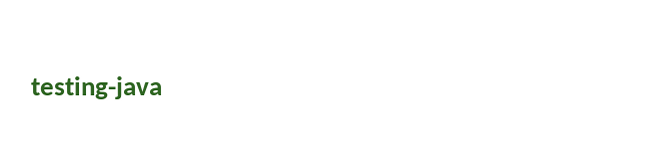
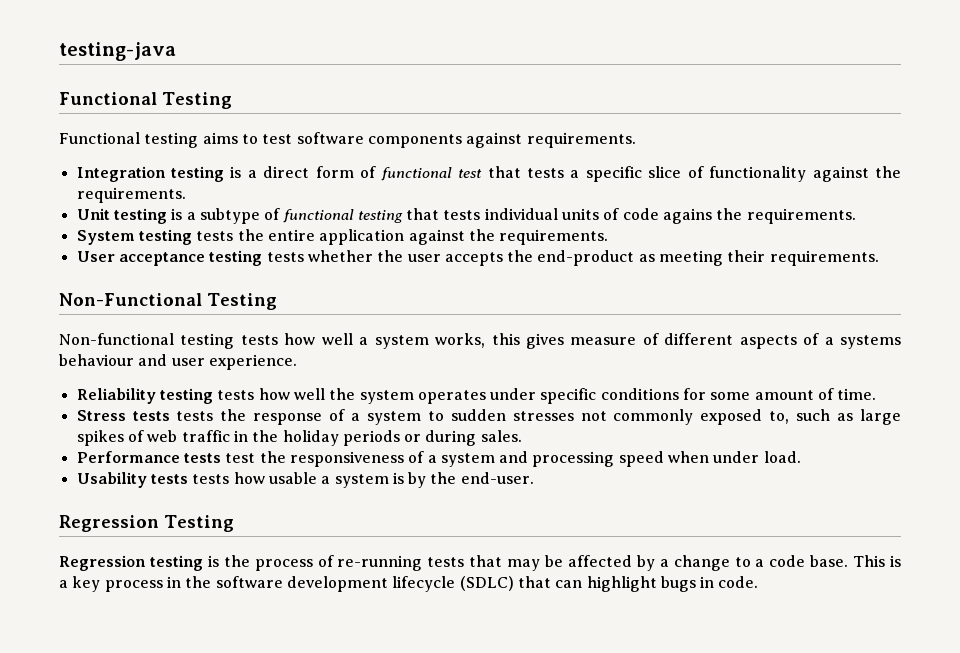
+ Functional Testing
+ Functional testing aims to test software components against requirements.
+ Integration testing is a direct form of functional test that tests a specific slice of functionality against the requirements.
+ Unit testing is a subtype of functional testing that tests individual units of code agains the requirements.
+ System testing tests the entire application against the requirements.
+ User acceptance testing tests whether the user accepts the end-product as meeting their requirements.
+ Non-Functional Testing
+ Non-functional testing tests how well a system works, this gives measure of different aspects of a systems behaviour and user experience.
+ Reliability testing tests how well the system operates under specific conditions for some amount of time.
+ Stress tests tests the response of a system to sudden stresses not commonly exposed to, such as large spikes of web traffic in the holiday periods or during sales.
+ Performance tests test the responsiveness of a system and processing speed when under load.
+ Usability tests tests how usable a system is by the end-user.
+ Regression Testing
+ Regression testing is the process of re-running tests that may be affected by a change to a code base. This is a key process in the software development lifecycle (SDLC) that can highlight bugs in code.

